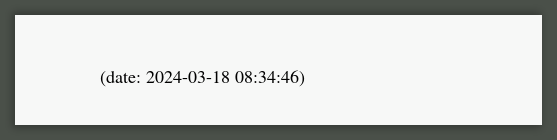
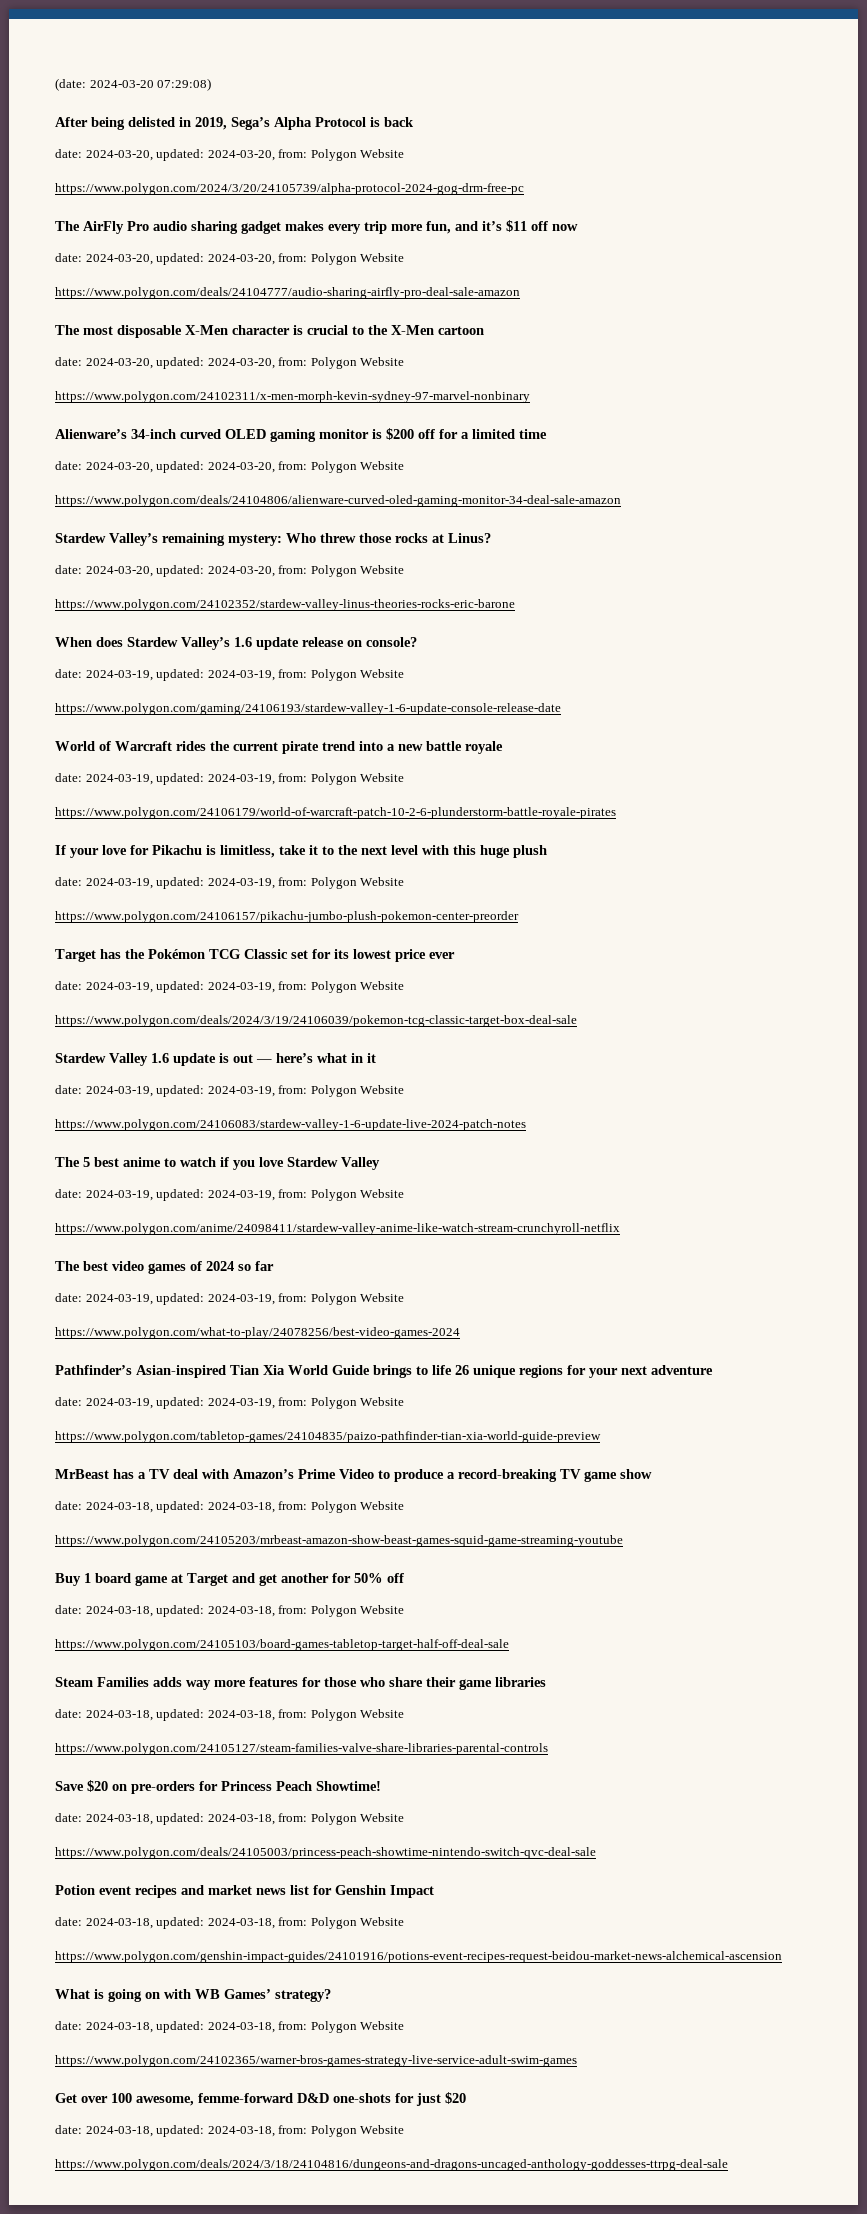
- (date: 2024-03-18 08:34:46)
+ (date: 2024-03-20 07:29:08)
+ After being delisted in 2019, Sega’s Alpha Protocol is back
+ date: 2024-03-20, updated: 2024-03-20, from: Polygon Website
+ https://www.polygon.com/2024/3/20/24105739/alpha-protocol-2024-gog-drm-free-pc
+ The AirFly Pro audio sharing gadget makes every trip more fun, and it’s $11 off now
+ date: 2024-03-20, updated: 2024-03-20, from: Polygon Website
+ https://www.polygon.com/deals/24104777/audio-sharing-airfly-pro-deal-sale-amazon
+ The most disposable X-Men character is crucial to the X-Men cartoon
+ date: 2024-03-20, updated: 2024-03-20, from: Polygon Website
+ https://www.polygon.com/24102311/x-men-morph-kevin-sydney-97-marvel-nonbinary
+ Alienware’s 34-inch curved OLED gaming monitor is $200 off for a limited time
+ date: 2024-03-20, updated: 2024-03-20, from: Polygon Website
+ https://www.polygon.com/deals/24104806/alienware-curved-oled-gaming-monitor-34-deal-sale-amazon
+ Stardew Valley’s remaining mystery: Who threw those rocks at Linus?
+ date: 2024-03-20, updated: 2024-03-20, from: Polygon Website
+ https://www.polygon.com/24102352/stardew-valley-linus-theories-rocks-eric-barone
+ When does Stardew Valley’s 1.6 update release on console?
+ date: 2024-03-19, updated: 2024-03-19, from: Polygon Website
+ https://www.polygon.com/gaming/24106193/stardew-valley-1-6-update-console-release-date
+ World of Warcraft rides the current pirate trend into a new battle royale
+ date: 2024-03-19, updated: 2024-03-19, from: Polygon Website
+ https://www.polygon.com/24106179/world-of-warcraft-patch-10-2-6-plunderstorm-battle-royale-pirates
+ If your love for Pikachu is limitless, take it to the next level with this huge plush
+ date: 2024-03-19, updated: 2024-03-19, from: Polygon Website
+ https://www.polygon.com/24106157/pikachu-jumbo-plush-pokemon-center-preorder
+ Target has the Pokémon TCG Classic set for its lowest price ever
+ date: 2024-03-19, updated: 2024-03-19, from: Polygon Website
+ https://www.polygon.com/deals/2024/3/19/24106039/pokemon-tcg-classic-target-box-deal-sale
+ Stardew Valley 1.6 update is out — here’s what in it
+ date: 2024-03-19, updated: 2024-03-19, from: Polygon Website
+ https://www.polygon.com/24106083/stardew-valley-1-6-update-live-2024-patch-notes
+ The 5 best anime to watch if you love Stardew Valley
+ date: 2024-03-19, updated: 2024-03-19, from: Polygon Website
+ https://www.polygon.com/anime/24098411/stardew-valley-anime-like-watch-stream-crunchyroll-netflix
+ The best video games of 2024 so far
+ date: 2024-03-19, updated: 2024-03-19, from: Polygon Website
+ https://www.polygon.com/what-to-play/24078256/best-video-games-2024
+ Pathfinder’s Asian-inspired Tian Xia World Guide brings to life 26 unique regions for your next adventure
+ date: 2024-03-19, updated: 2024-03-19, from: Polygon Website
+ https://www.polygon.com/tabletop-games/24104835/paizo-pathfinder-tian-xia-world-guide-preview
+ MrBeast has a TV deal with Amazon’s Prime Video to produce a record-breaking TV game show
+ date: 2024-03-18, updated: 2024-03-18, from: Polygon Website
+ https://www.polygon.com/24105203/mrbeast-amazon-show-beast-games-squid-game-streaming-youtube
+ Buy 1 board game at Target and get another for 50% off
+ date: 2024-03-18, updated: 2024-03-18, from: Polygon Website
+ https://www.polygon.com/24105103/board-games-tabletop-target-half-off-deal-sale
+ Steam Families adds way more features for those who share their game libraries
+ date: 2024-03-18, updated: 2024-03-18, from: Polygon Website
+ https://www.polygon.com/24105127/steam-families-valve-share-libraries-parental-controls
+ Save $20 on pre-orders for Princess Peach Showtime!
+ date: 2024-03-18, updated: 2024-03-18, from: Polygon Website
+ https://www.polygon.com/deals/24105003/princess-peach-showtime-nintendo-switch-qvc-deal-sale
+ Potion event recipes and market news list for Genshin Impact
+ date: 2024-03-18, updated: 2024-03-18, from: Polygon Website
+ https://www.polygon.com/genshin-impact-guides/24101916/potions-event-recipes-request-beidou-market-news-alchemical-ascension
+ What is going on with WB Games’ strategy?
+ date: 2024-03-18, updated: 2024-03-18, from: Polygon Website
+ https://www.polygon.com/24102365/warner-bros-games-strategy-live-service-adult-swim-games
+ Get over 100 awesome, femme-forward D&D one-shots for just $20
+ date: 2024-03-18, updated: 2024-03-18, from: Polygon Website
+ https://www.polygon.com/deals/2024/3/18/24104816/dungeons-and-dragons-uncaged-anthology-goddesses-ttrpg-deal-sale

